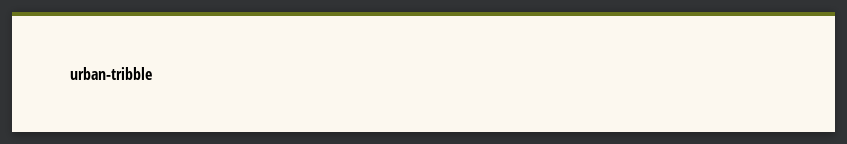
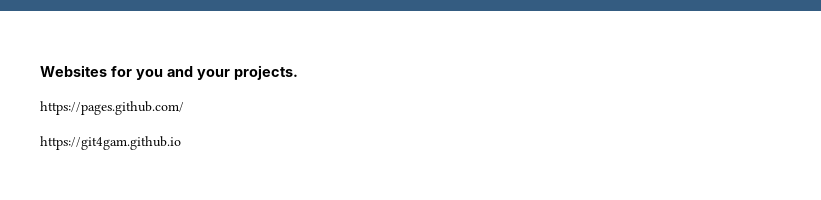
- urban-tribble
+ Websites for you and your projects.
+ https://pages.github.com/
+ https://git4gam.github.io

